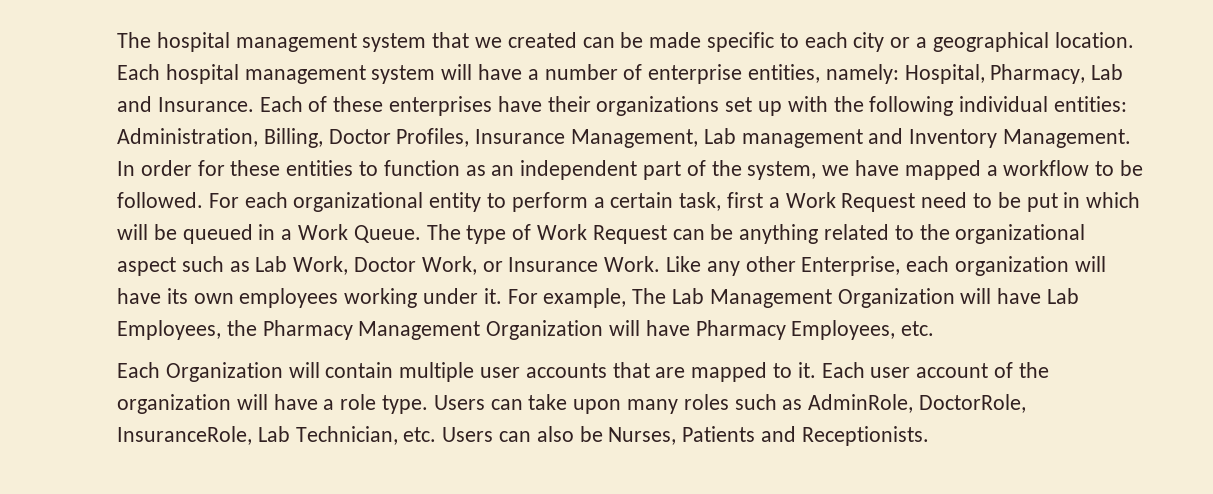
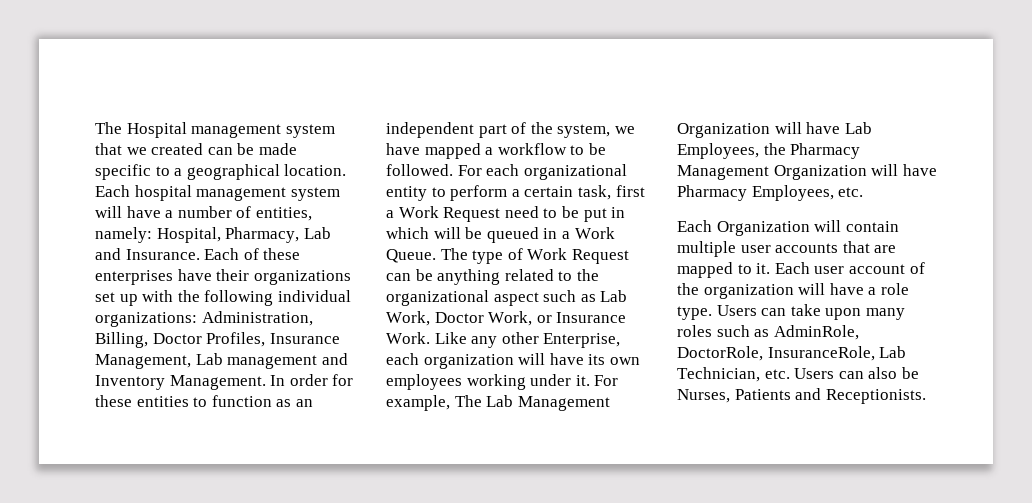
- The hospital management system that we created can be made specific to each city or a geographical location.
+ The Hospital management system that we created can be made specific to a geographical location.
- Each hospital management system will have a number of enterprise entities, namely: Hospital, Pharmacy, Lab and Insurance.
+ Each hospital management system will have a number of entities, namely: Hospital, Pharmacy, Lab and Insurance.
- Each of these enterprises have their organizations set up with the following individual entities: Administration, Billing, Doctor Profiles, Insurance Management, Lab management and Inventory Management.
+ Each of these enterprises have their organizations set up with the following individual organizations: Administration, Billing, Doctor Profiles, Insurance Management, Lab management and Inventory Management.

